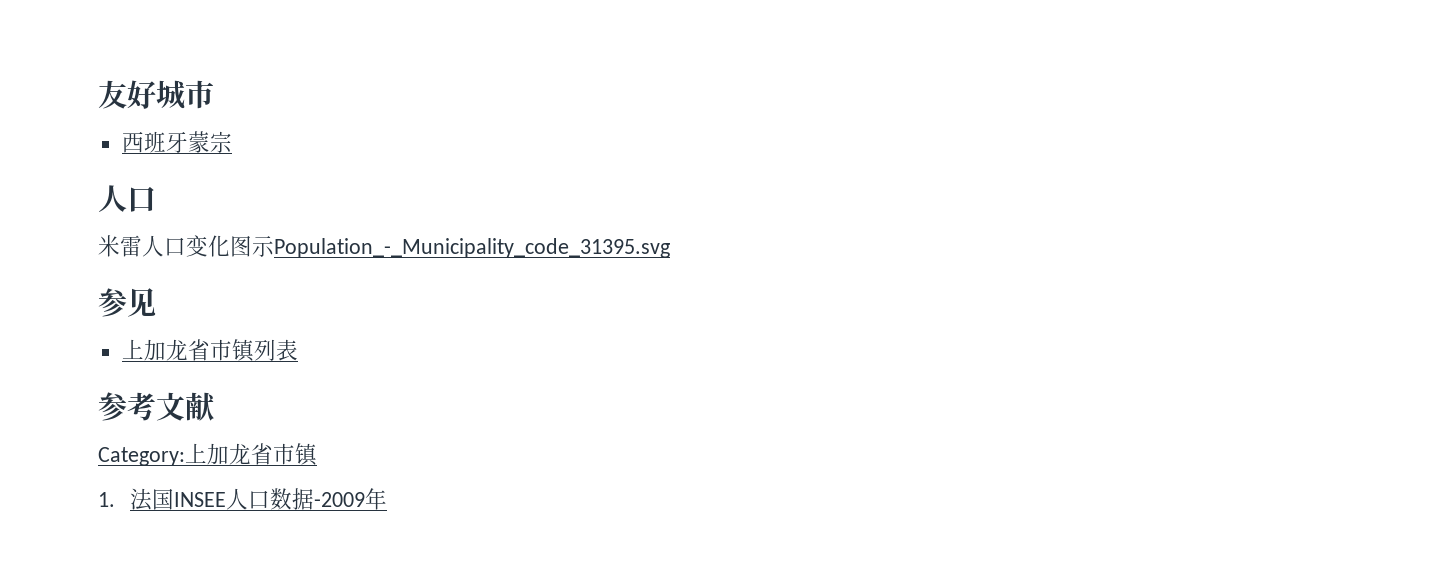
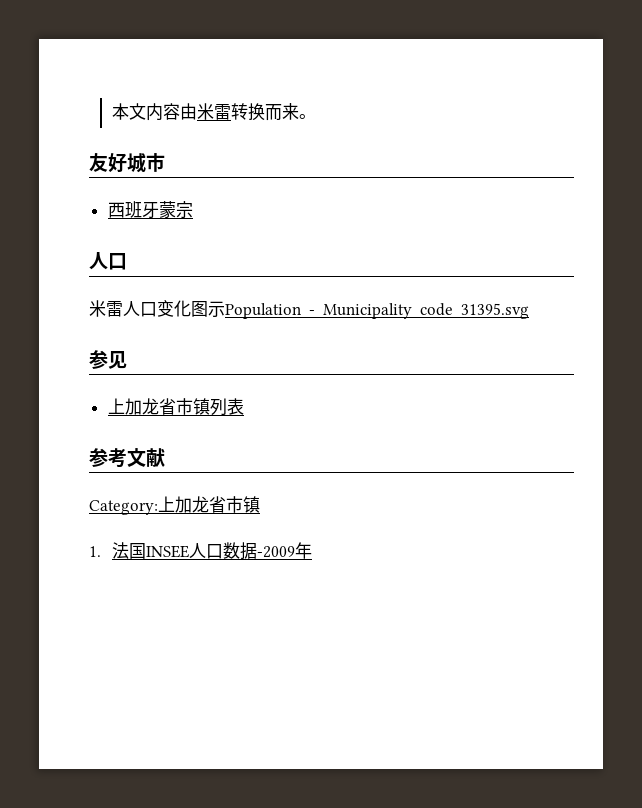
+ 本文内容由米雷转换而来。

